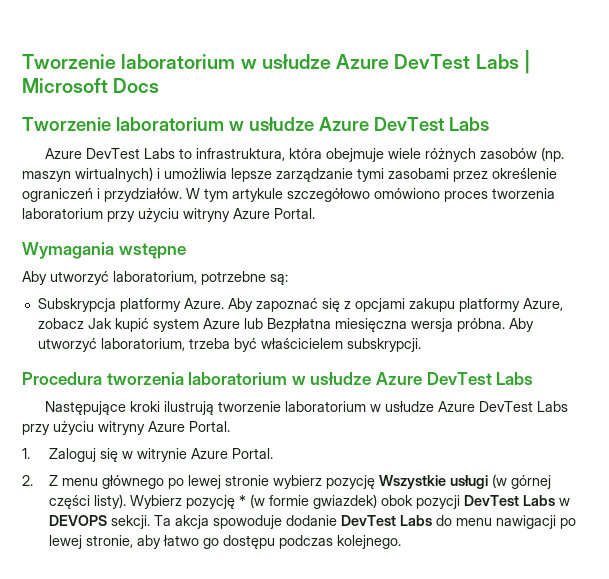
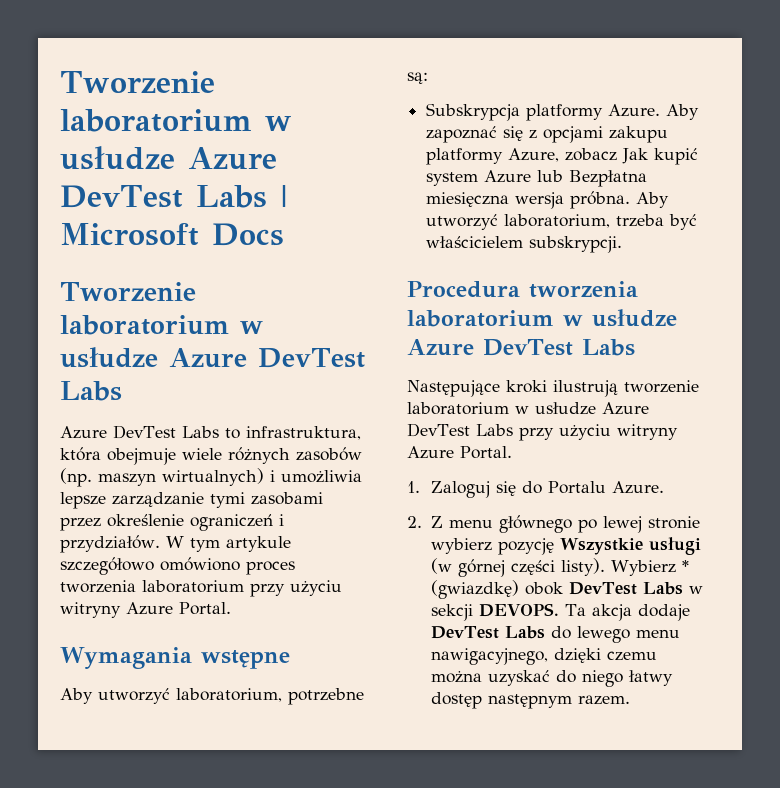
- 1. Zaloguj się w witrynie Azure Portal.
+ 1. Zaloguj się do Portalu Azure.
- Wybierz pozycję * (w formie gwiazdek) obok pozycji DevTest Labs w DEVOPS sekcji. Ta akcja spowoduje dodanie DevTest Labs do menu nawigacji po lewej stronie, aby łatwo go dostępu podczas kolejnego.
+ Wybierz * (gwiazdkę) obok DevTest Labs w sekcji DEVOPS. Ta akcja dodaje DevTest Labs do lewego menu nawigacyjnego, dzięki czemu można uzyskać do niego łatwy dostęp następnym razem.

